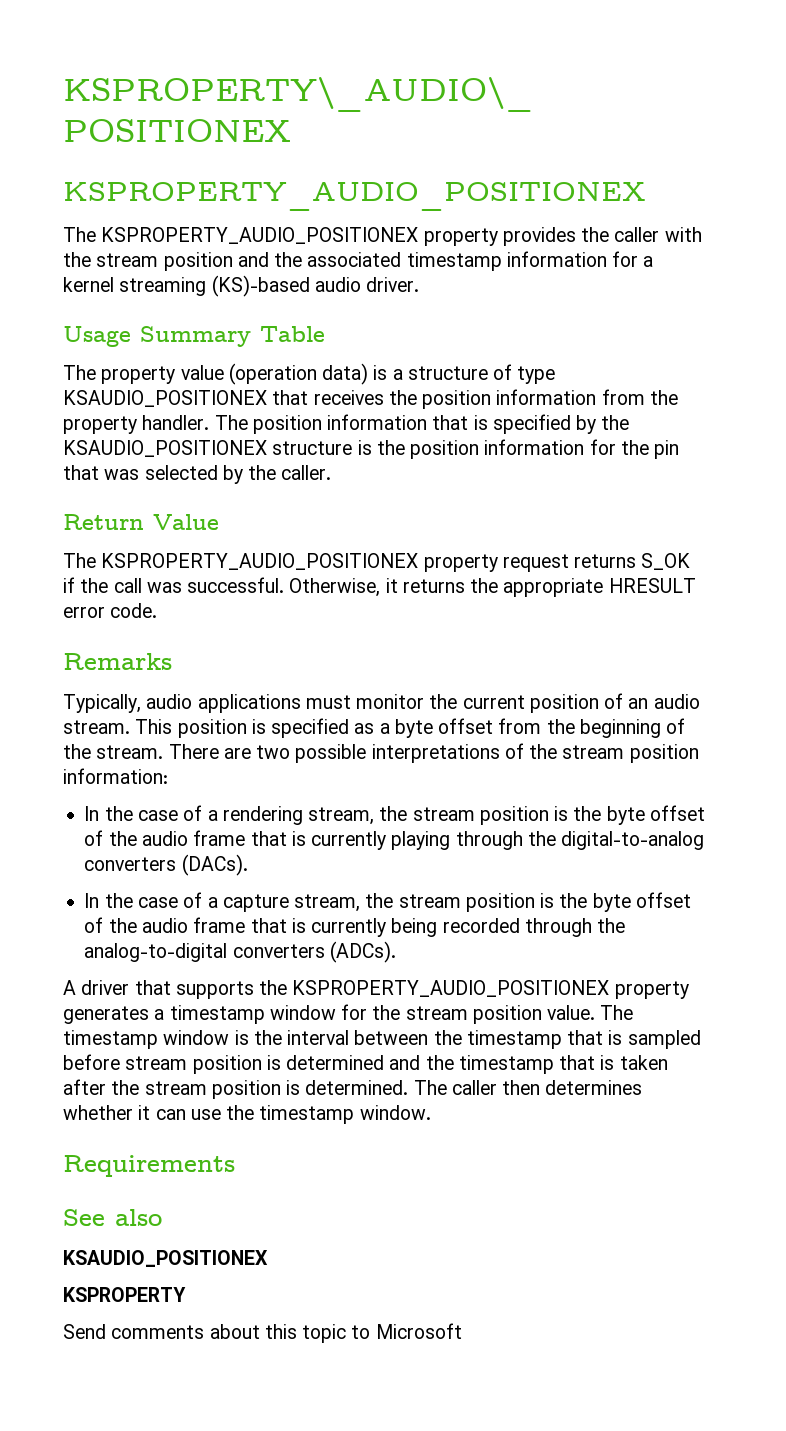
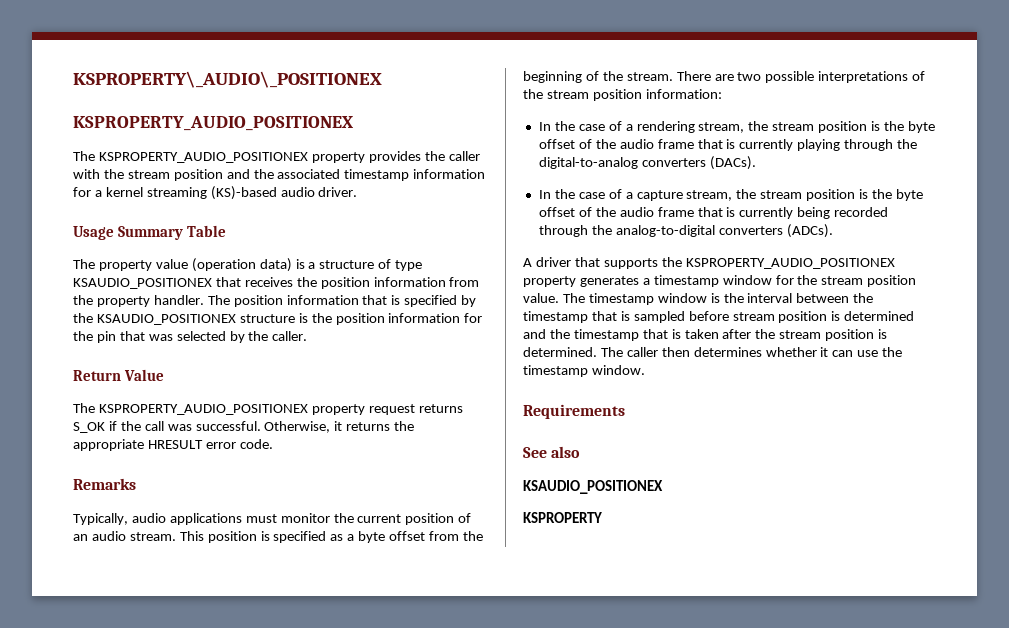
- Send comments about this topic to Microsoft

